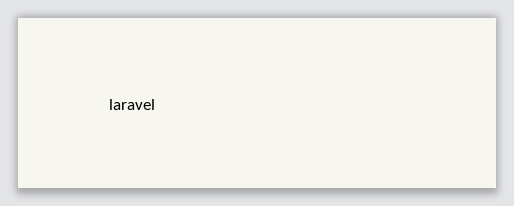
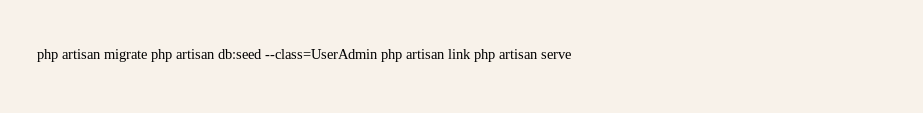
- laravel
+ php artisan migrate php artisan db:seed --class=UserAdmin php artisan link php artisan serve

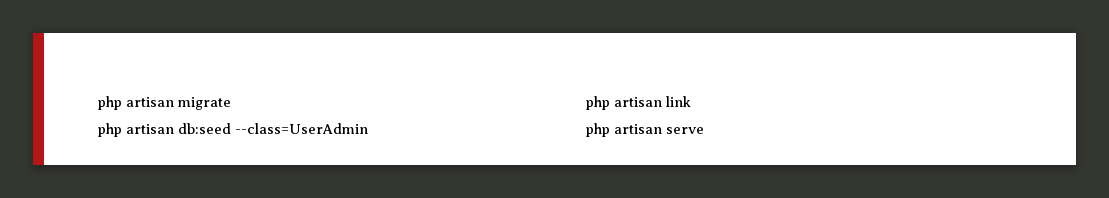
- php artisan migrate php artisan db:seed --class=UserAdmin php artisan link php artisan serve
+ php artisan migrate
+ php artisan db:seed --class=UserAdmin
+ php artisan link
+ php artisan serve

